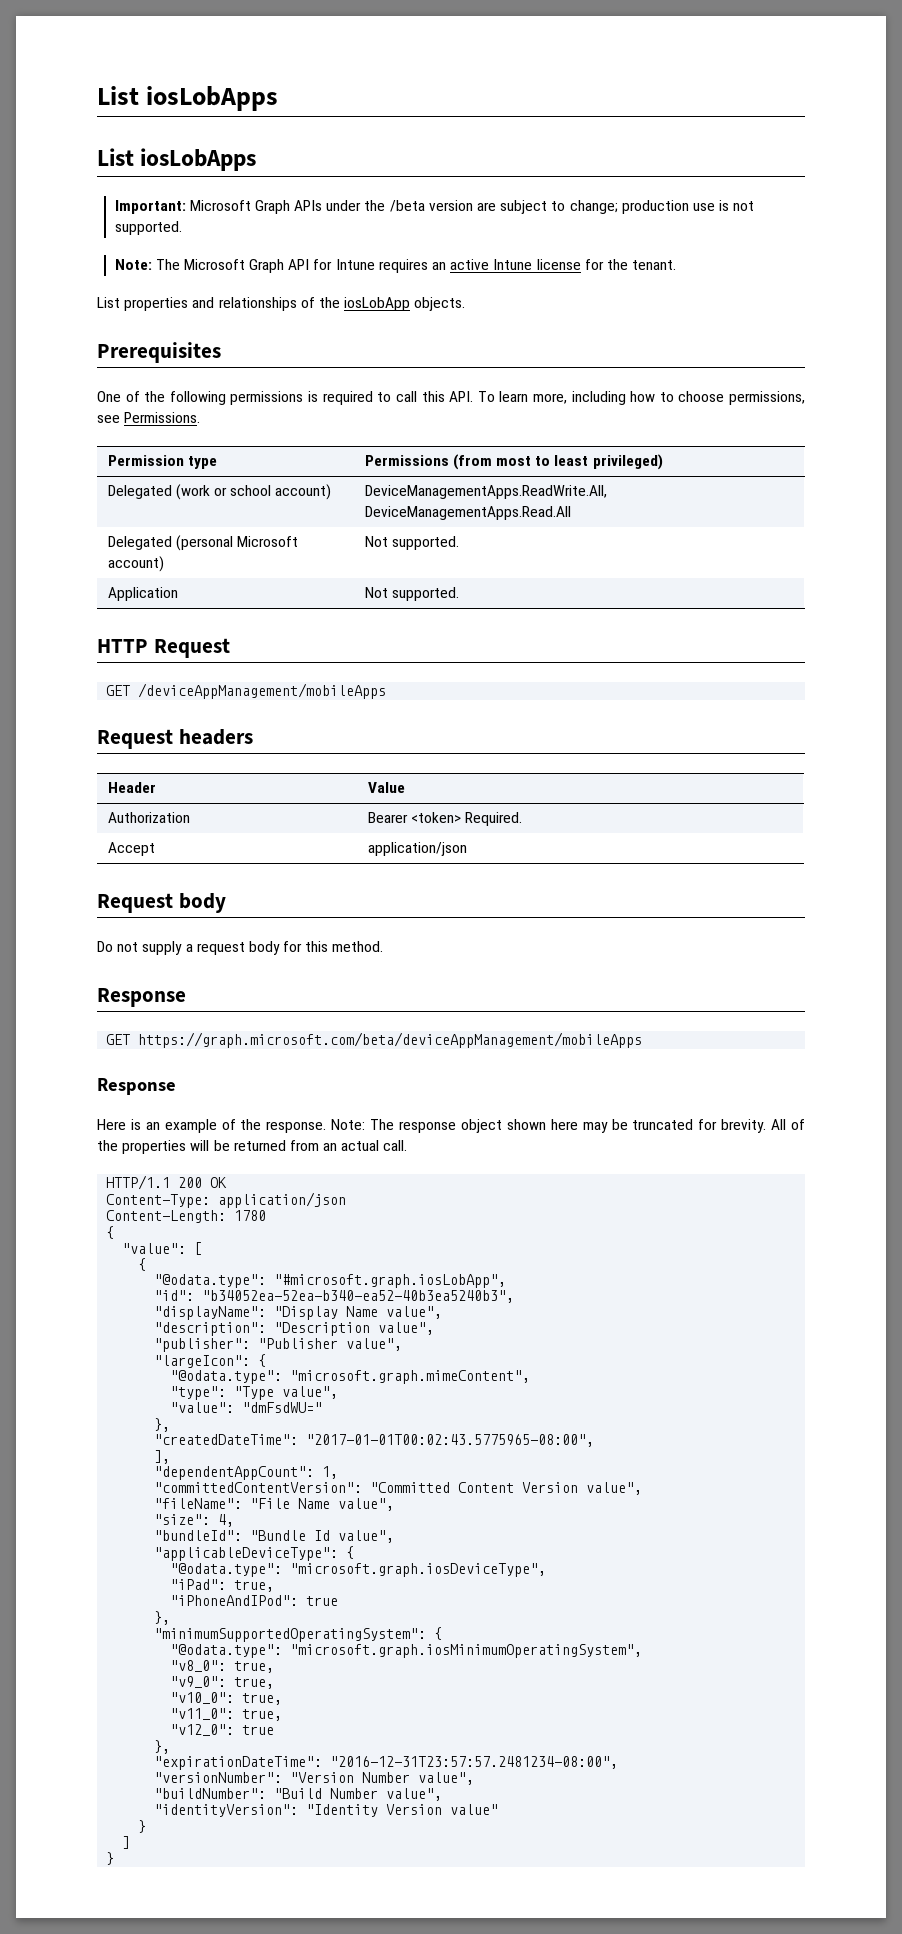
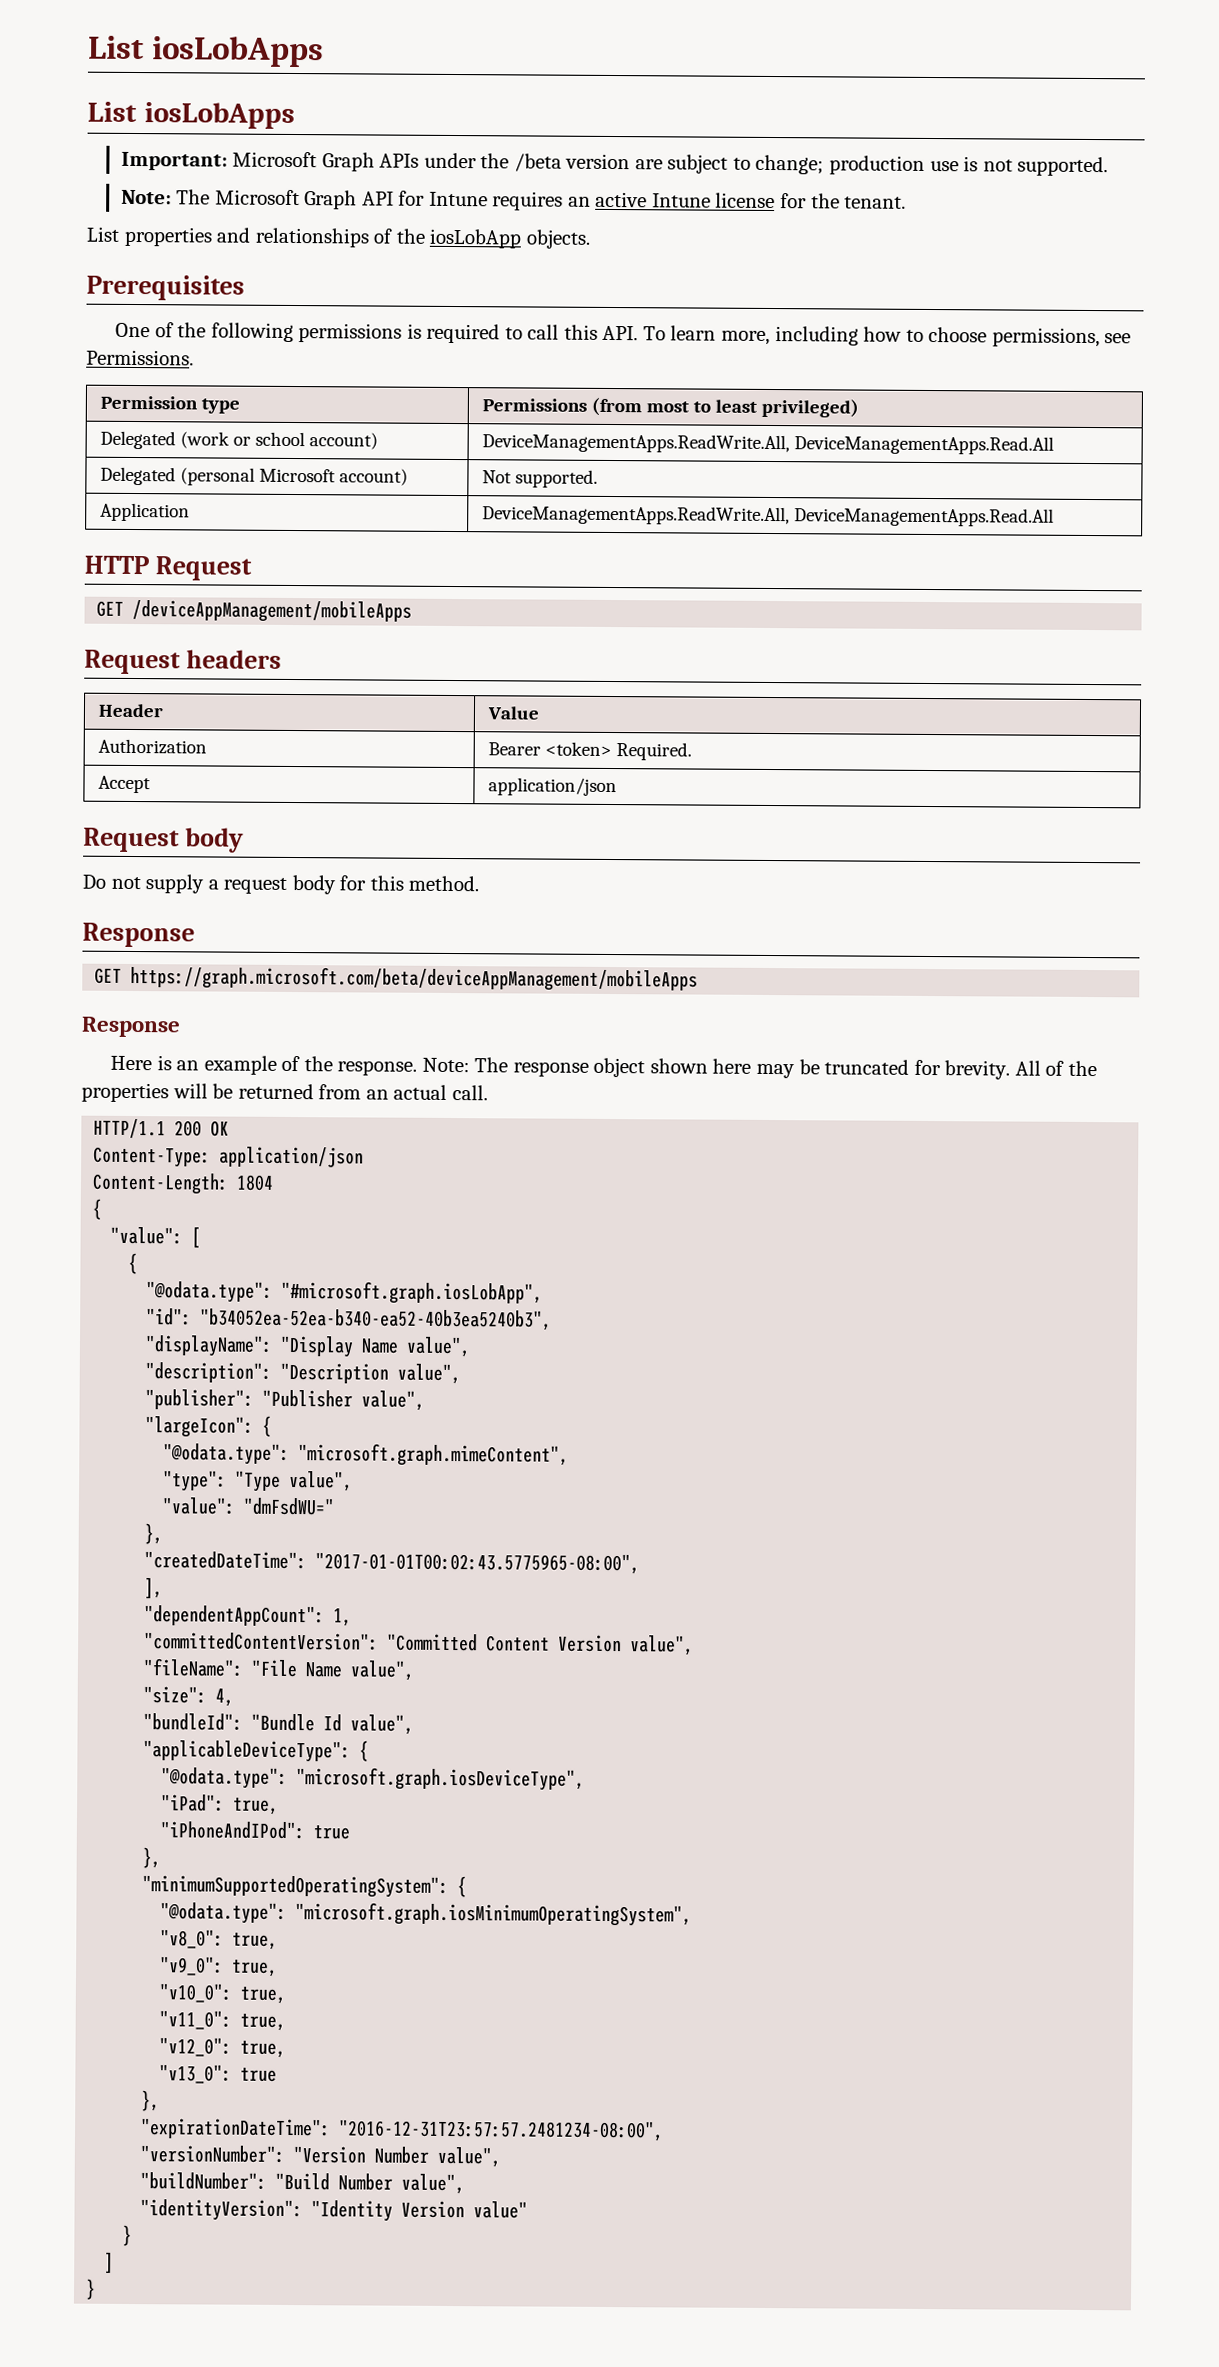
- Application | Not supported.
+ Application | DeviceManagementApps.ReadWrite.All, DeviceManagementApps.Read.All
- Content-Length: 1780
+ Content-Length: 1804
- "v12_0": true
+ "v12_0": true,
+ "v13_0": true

